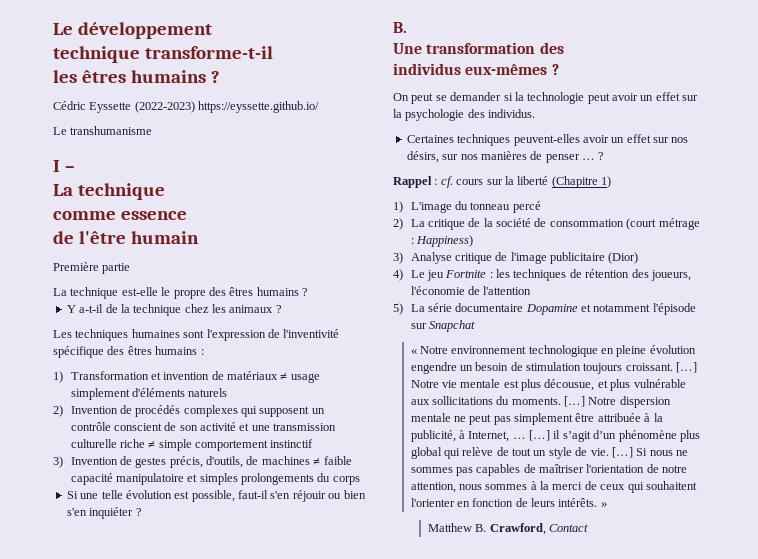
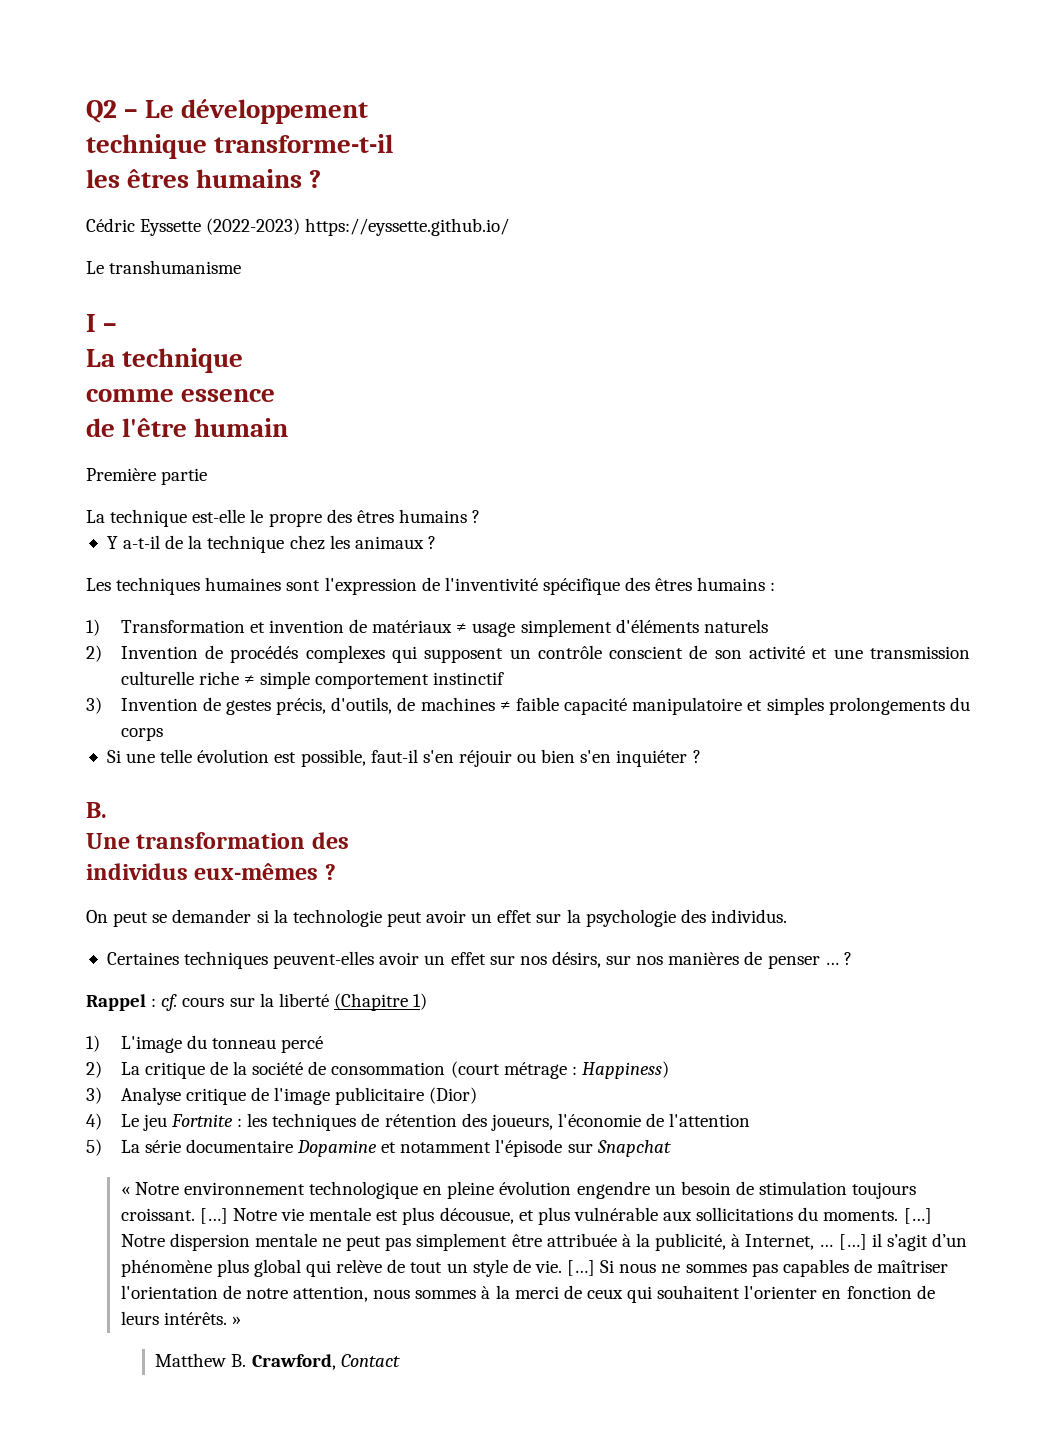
- Le développement
+ Q2 – Le développement

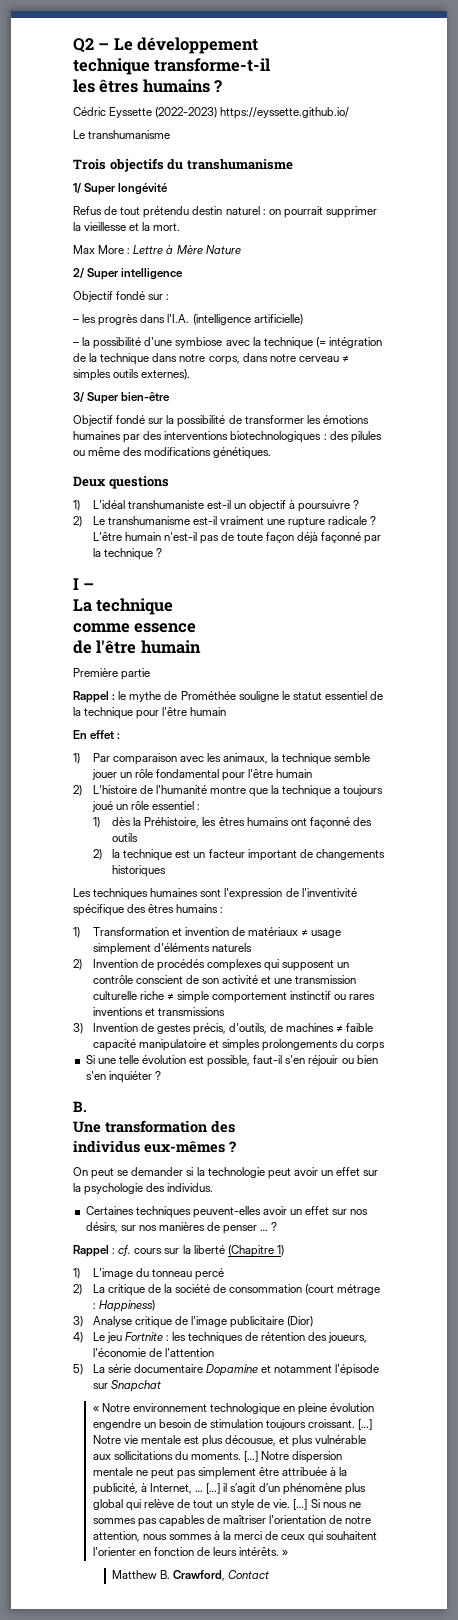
+ Trois objectifs du transhumanisme
+ 1/ Super longévité
+ Refus de tout prétendu destin naturel : on pourrait supprimer la vieillesse et la mort.
+ Max More : Lettre à Mère Nature
+ 2/ Super intelligence
+ Objectif fondé sur :
+ – les progrès dans l'I.A. (intelligence artificielle)
+ – la possibilité d'une symbiose avec la technique (= intégration de la technique dans notre corps, dans notre cerveau ≠ simples outils externes).
+ 3/ Super bien-être
+ Objectif fondé sur la possibilité de transformer les émotions humaines par des interventions biotechnologiques : des pilules ou même des modifications génétiques.
+ Deux questions
+ 1) L'idéal transhumaniste est-il un objectif à poursuivre ?
+ 2) Le transhumanisme est-il vraiment une rupture radicale ? L'être humain n'est-il pas de toute façon déjà façonné par la technique ?
- La technique est-elle le propre des êtres humains ?
- Y a-t-il de la technique chez les animaux ?
+ Rappel : le mythe de Prométhée souligne le statut essentiel de la technique pour l'être humain
+ En effet :
+ 1) Par comparaison avec les animaux, la technique semble jouer un rôle fondamental pour l'être humain
+ 2) L'histoire de l'humanité montre que la technique a toujours joué un rôle essentiel :
+ 1) dès la Préhistoire, les êtres humains ont façonné des outils
+ 2) la technique est un facteur important de changements historiques
- 2) Invention de procédés complexes qui supposent un contrôle conscient de son activité et une transmission culturelle riche ≠ simple comportement instinctif
+ 2) Invention de procédés complexes qui supposent un contrôle conscient de son activité et une transmission culturelle riche ≠ simple comportement instinctif ou rares inventions et transmissions

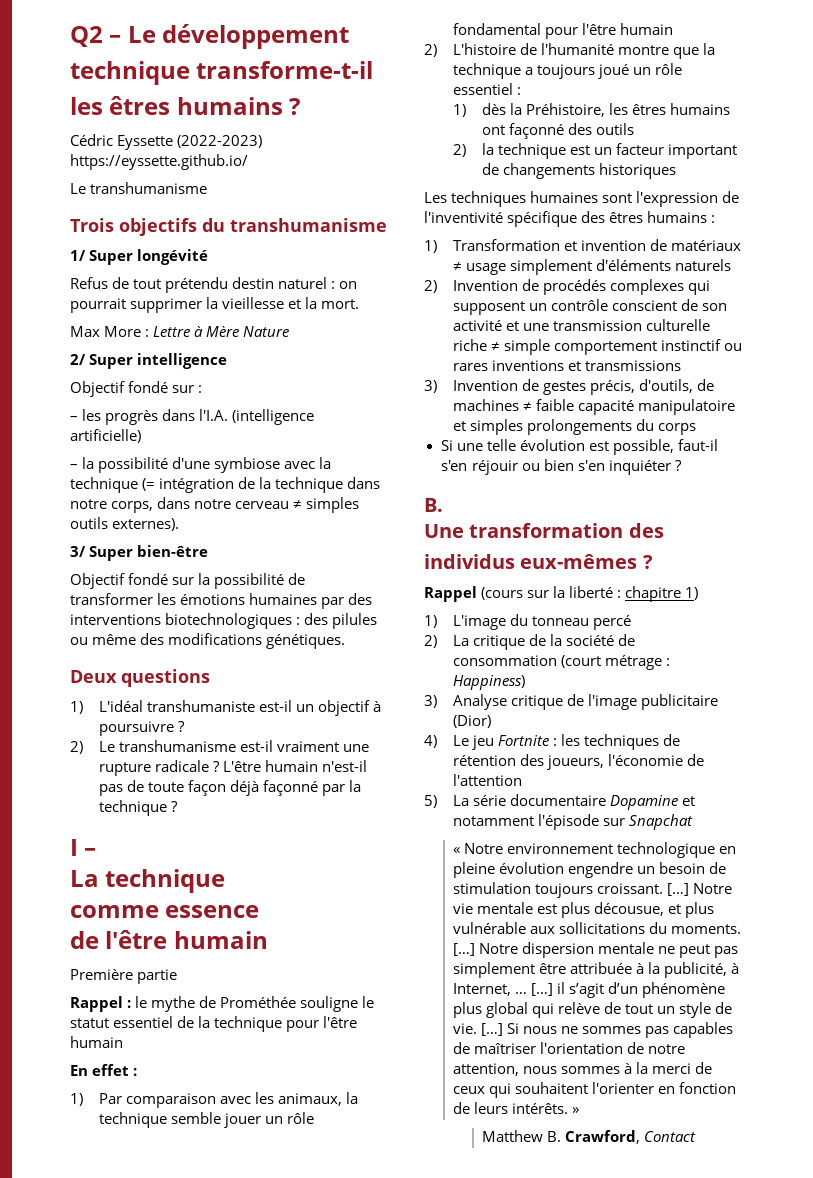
- On peut se demander si la technologie peut avoir un effet sur la psychologie des individus.
- Certaines techniques peuvent-elles avoir un effet sur nos désirs, sur nos manières de penser … ?
- Rappel : cf. cours sur la liberté (Chapitre 1)
+ Rappel (cours sur la liberté : chapitre 1)

